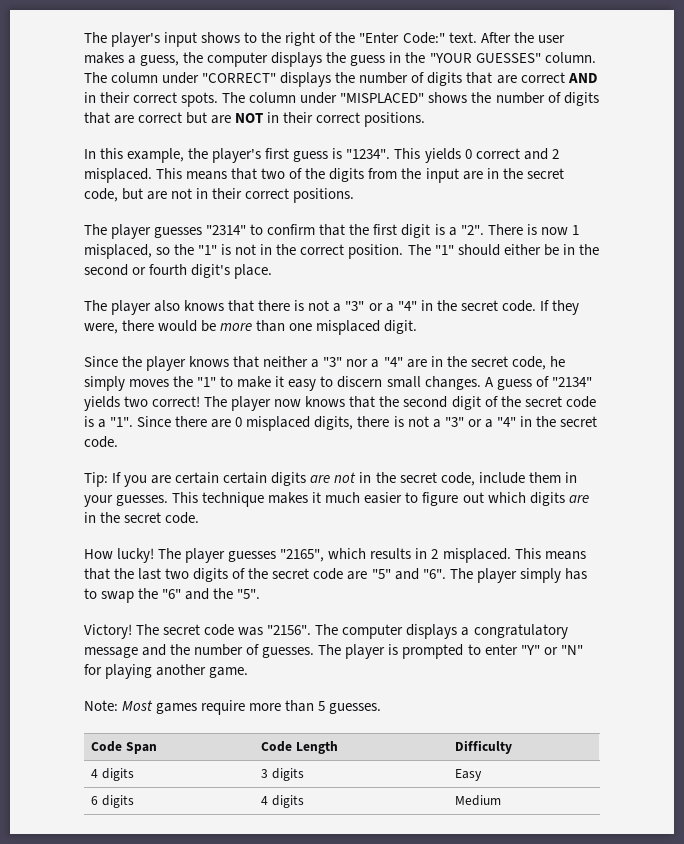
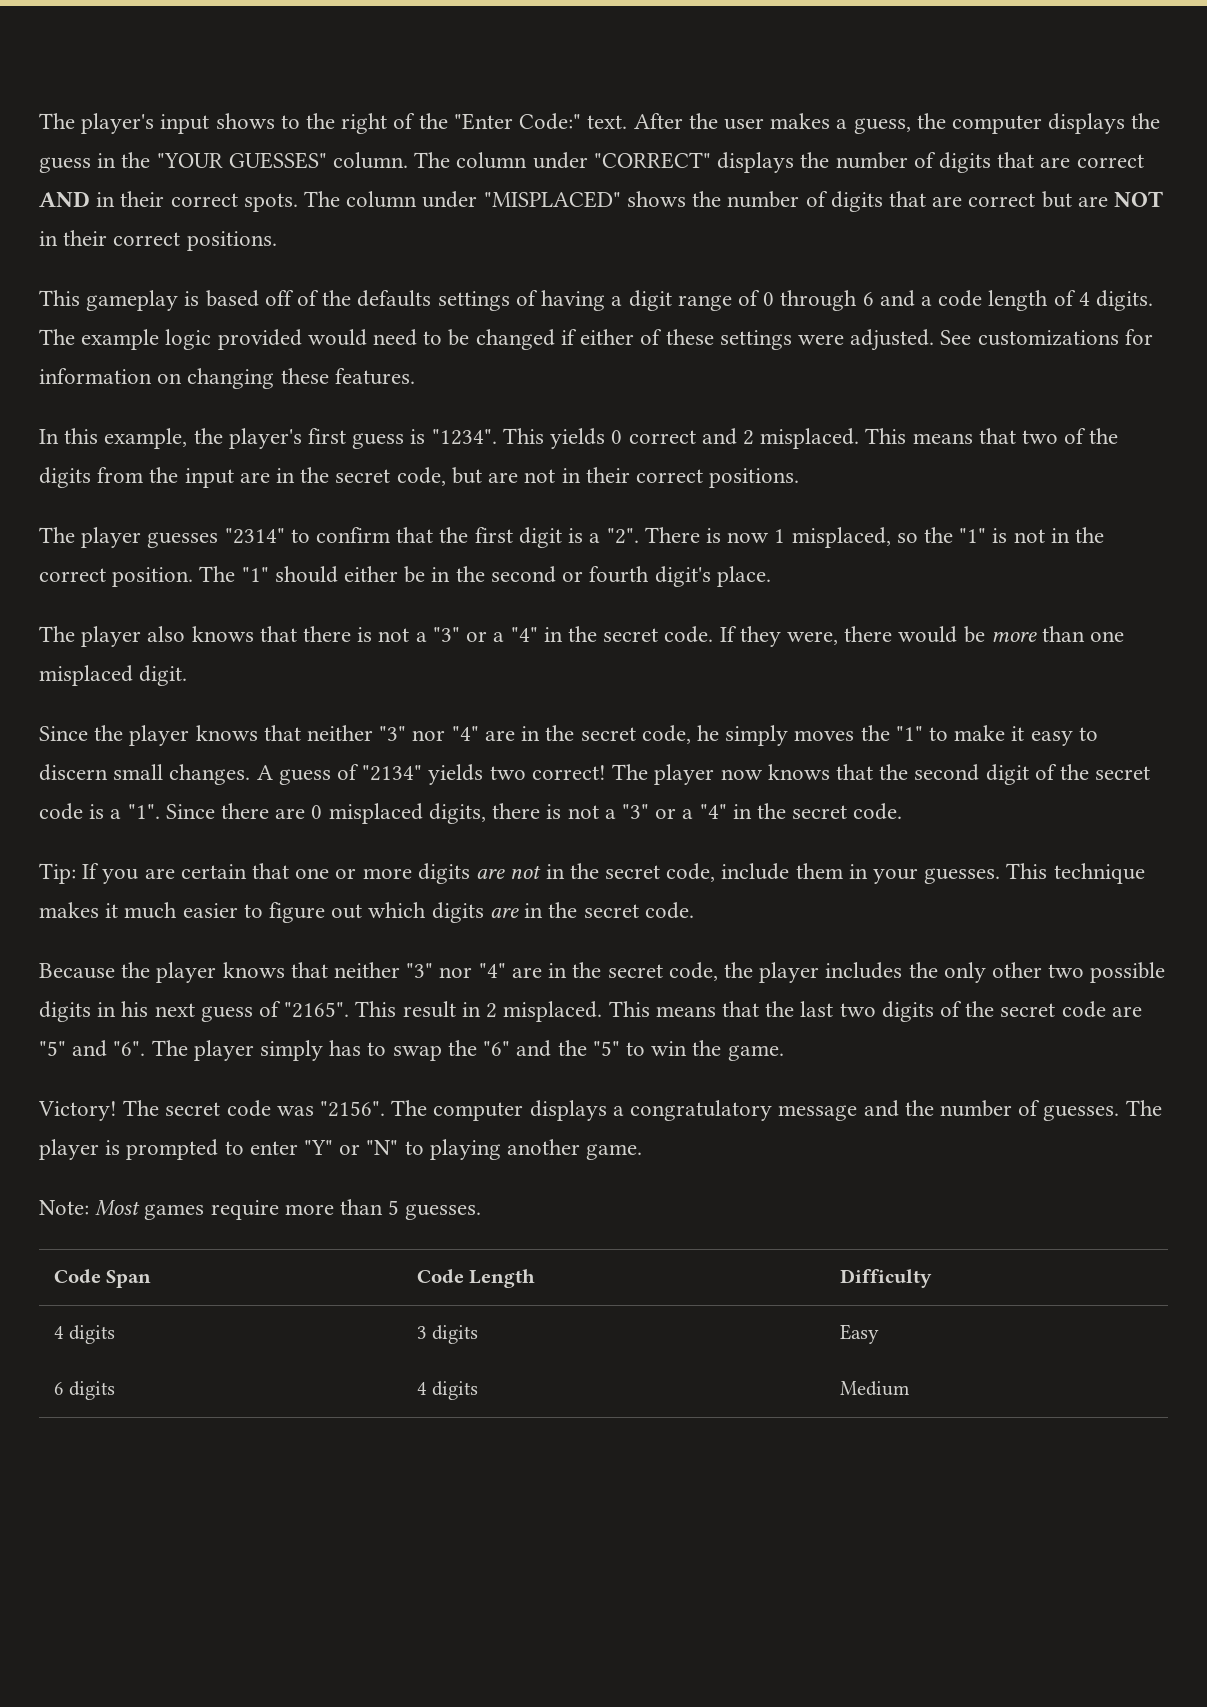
+ This gameplay is based off of the defaults settings of having a digit range of 0 through 6 and a code length of 4 digits. The example logic provided would need to be changed if either of these settings were adjusted. See customizations for information on changing these features.
- Since the player knows that neither a "3" nor a "4" are in the secret code, he simply moves the "1" to make it easy to discern small changes.
+ Since the player knows that neither "3" nor "4" are in the secret code, he simply moves the "1" to make it easy to discern small changes.
- Tip: If you are certain certain digits are not in the secret code, include them in your guesses.
+ Tip: If you are certain that one or more digits are not in the secret code, include them in your guesses.
- How lucky! The player guesses "2165", which results in 2 misplaced.
+ Because the player knows that neither "3" nor "4" are in the secret code, the player includes the only other two possible digits in his next guess of "2165". This result in 2 misplaced.
- The player simply has to swap the "6" and the "5".
+ The player simply has to swap the "6" and the "5" to win the game.
- The player is prompted to enter "Y" or "N" for playing another game.
+ The player is prompted to enter "Y" or "N" to playing another game.

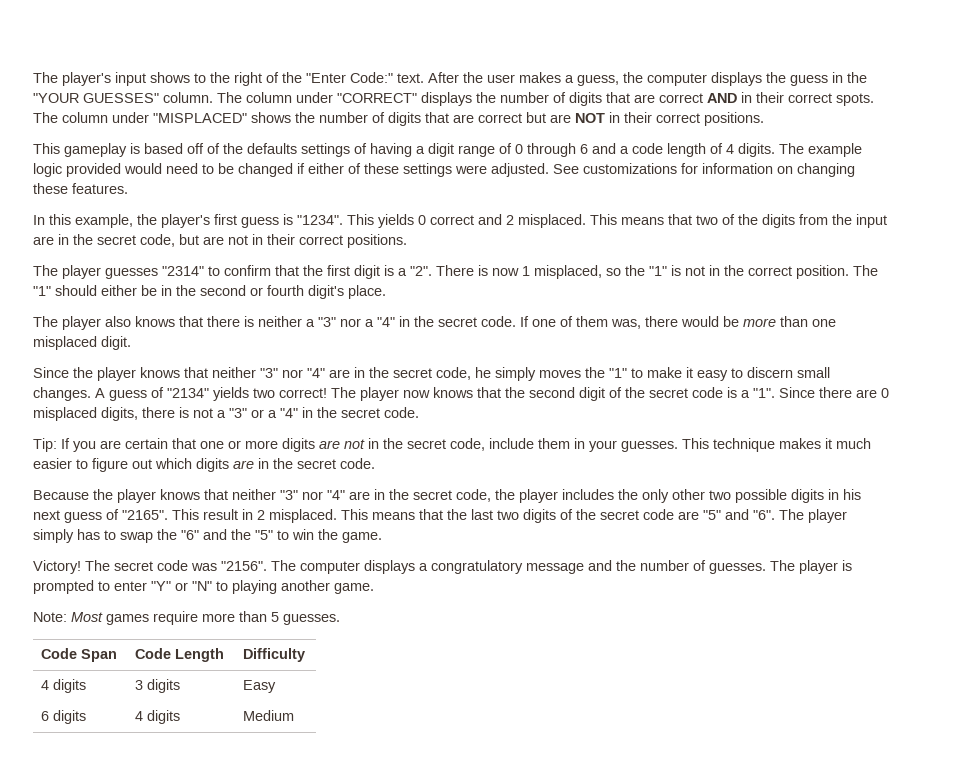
- The player also knows that there is not a "3" or a "4" in the secret code.
+ The player also knows that there is neither a "3" nor a "4" in the secret code.
- If they were, there would be more than one misplaced digit.
+ If one of them was, there would be more than one misplaced digit.

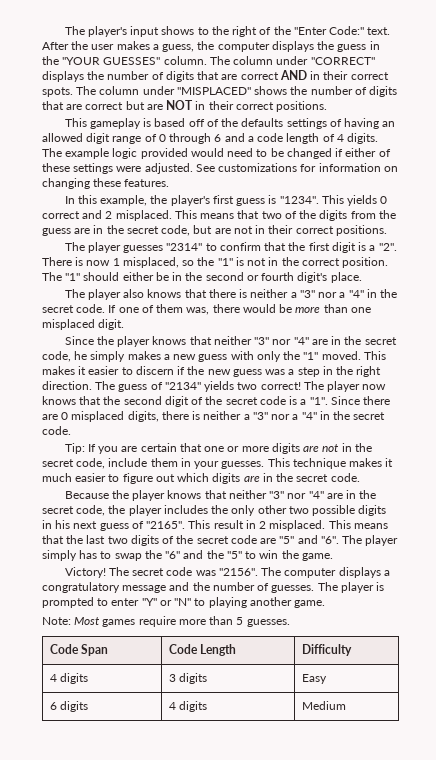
- This gameplay is based off of the defaults settings of having a digit range of 0 through 6 and a code length of 4 digits.
+ This gameplay is based off of the defaults settings of having an allowed digit range of 0 through 6 and a code length of 4 digits.
- This means that two of the digits from the input are in the secret code, but are not in their correct positions.
+ This means that two of the digits from the guess are in the secret code, but are not in their correct positions.
- Since the player knows that neither "3" nor "4" are in the secret code, he simply moves the "1" to make it easy to discern small changes. A guess of "2134" yields two correct!
+ Since the player knows that neither "3" nor "4" are in the secret code, he simply makes a new guess with only the "1" moved. This makes it easier to discern if the new guess was a step in the right direction. The guess of "2134" yields two correct!
- Since there are 0 misplaced digits, there is not a "3" or a "4" in the secret code.
+ Since there are 0 misplaced digits, there is neither a "3" nor a "4" in the secret code.

